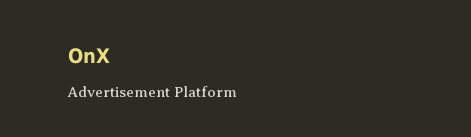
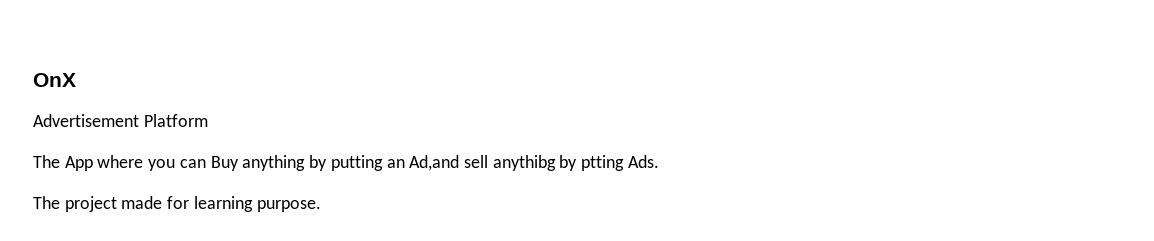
+ The App where you can Buy anything by putting an Ad,and sell anythibg by ptting Ads.
+ The project made for learning purpose.

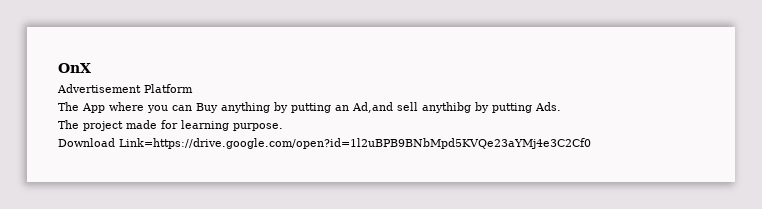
- The App where you can Buy anything by putting an Ad,and sell anythibg by ptting Ads.
+ The App where you can Buy anything by putting an Ad,and sell anythibg by putting Ads.
+ Download Link=https://drive.google.com/open?id=1l2uBPB9BNbMpd5KVQe23aYMj4e3C2Cf0

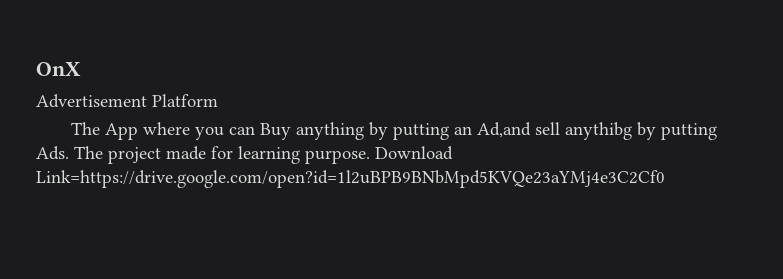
- The App where you can Buy anything by putting an Ad,and sell anythibg by putting Ads.
- The project made for learning purpose.
- Download Link=https://drive.google.com/open?id=1l2uBPB9BNbMpd5KVQe23aYMj4e3C2Cf0
+ The App where you can Buy anything by putting an Ad,and sell anythibg by putting Ads. The project made for learning purpose. Download Link=https://drive.google.com/open?id=1l2uBPB9BNbMpd5KVQe23aYMj4e3C2Cf0

